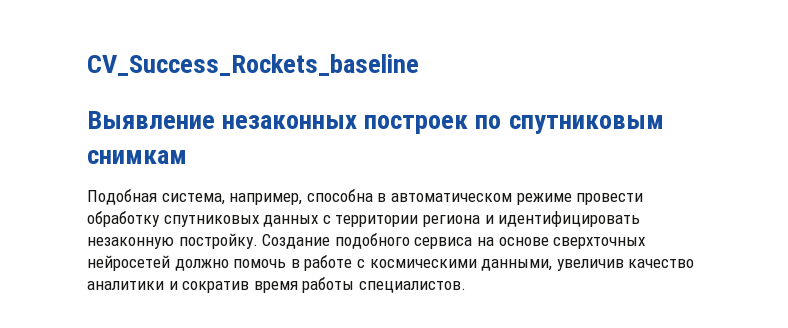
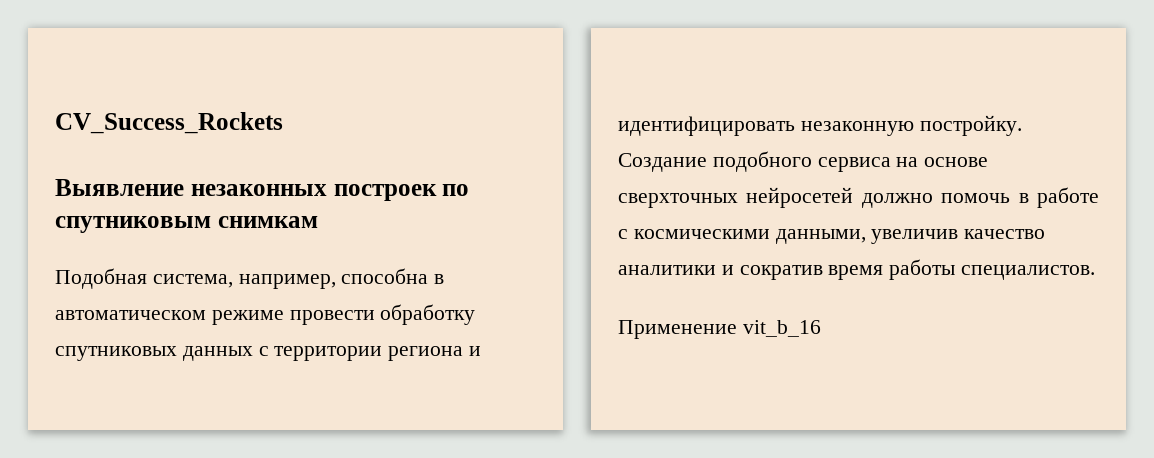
- CV_Success_Rockets_baseline
+ CV_Success_Rockets
+ Применение vit_b_16

